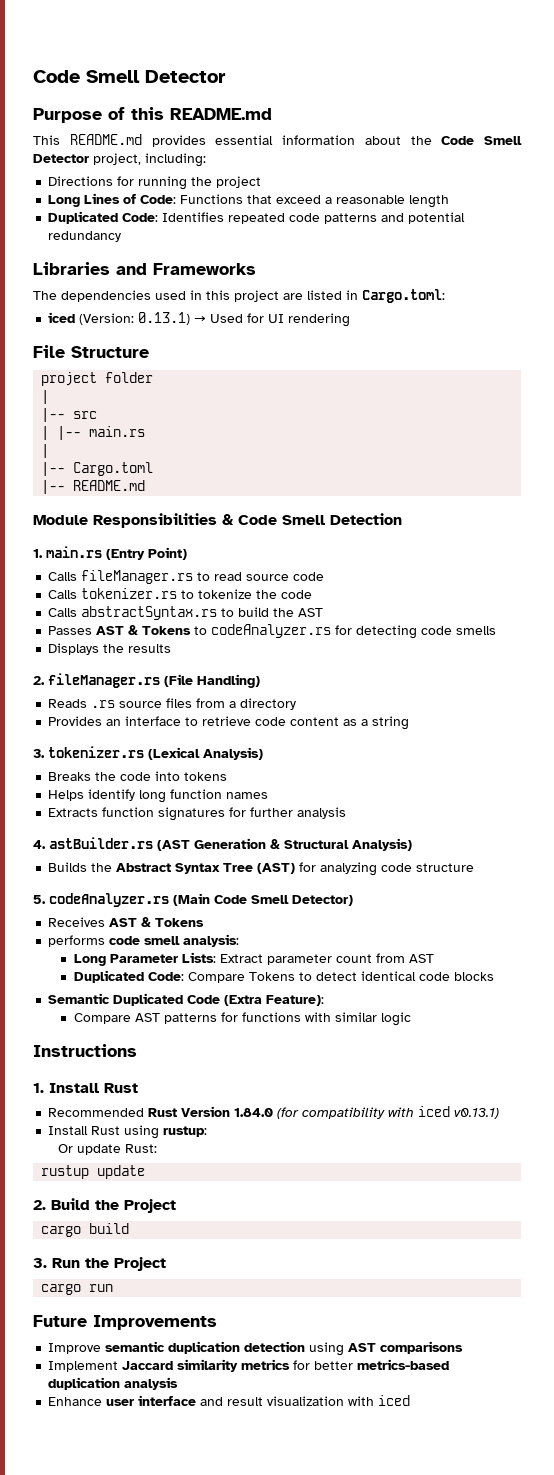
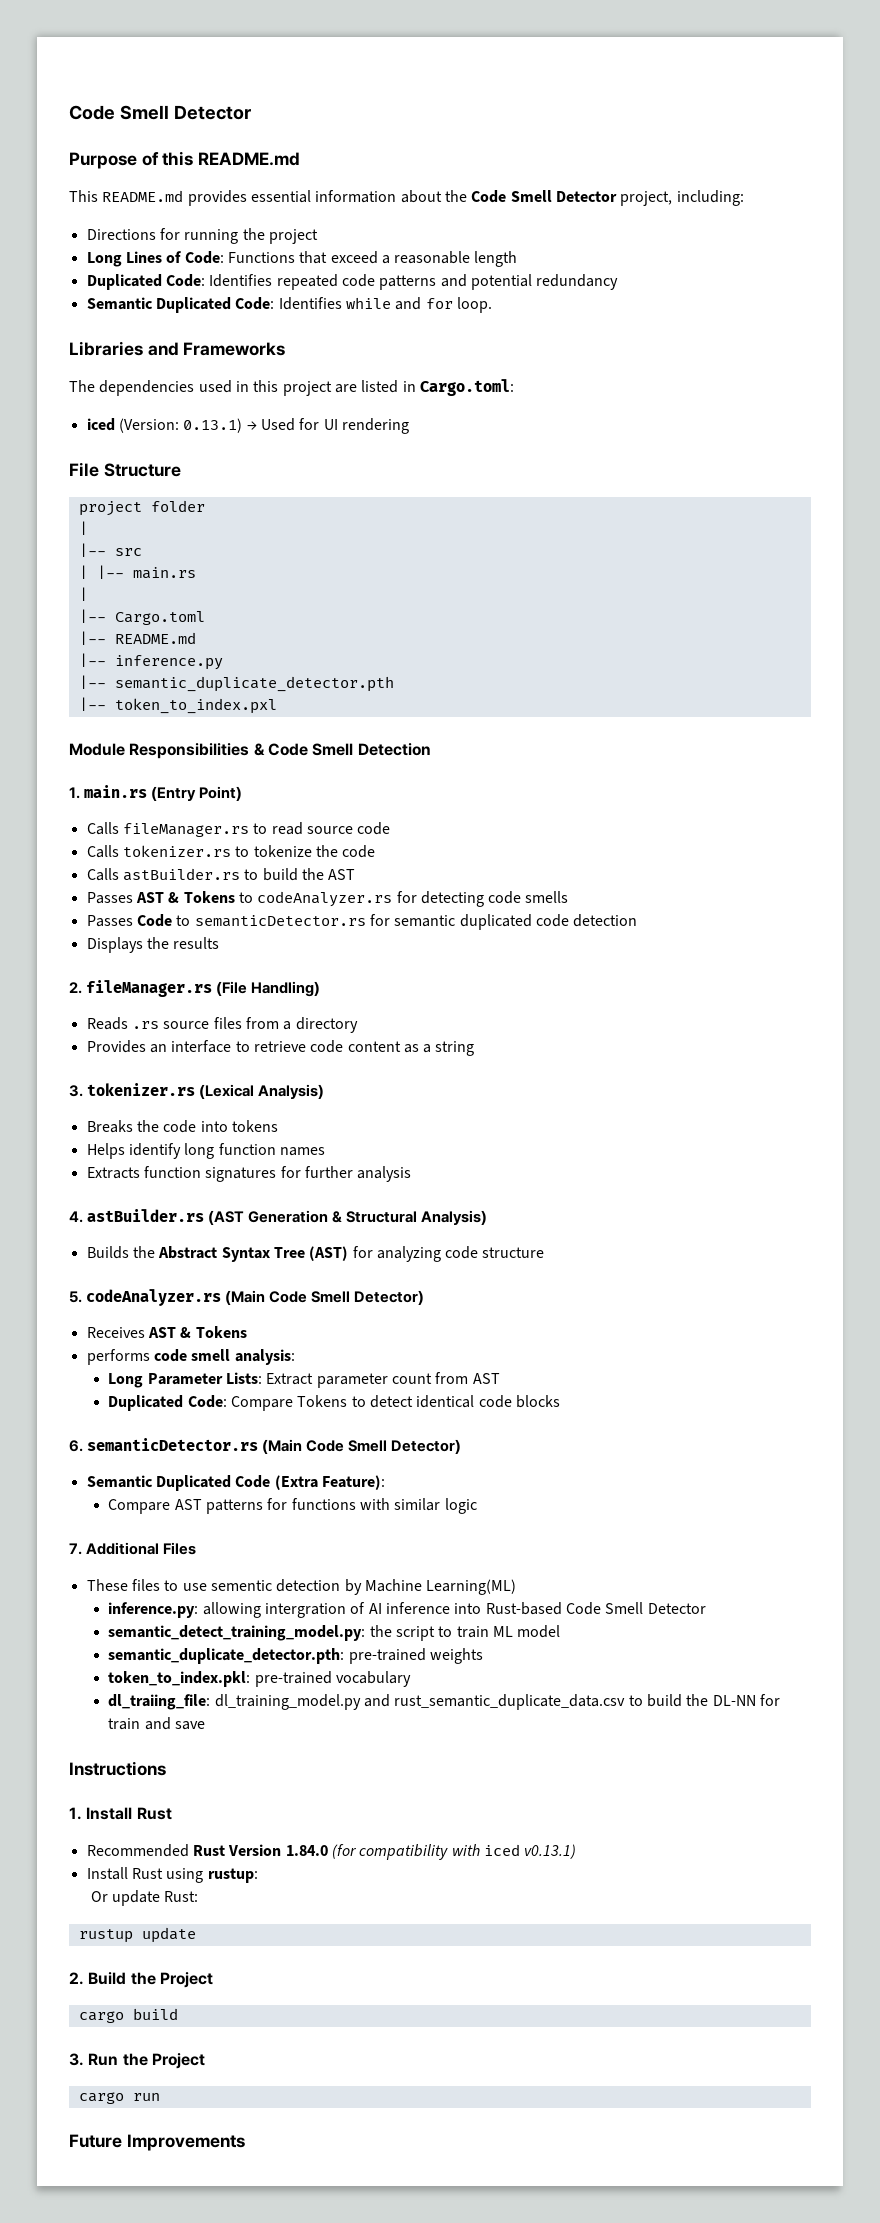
+ Semantic Duplicated Code: Identifies while and for loop.
+ |-- inference.py
+ |-- semantic_duplicate_detector.pth
+ |-- token_to_index.pxl
- Calls abstractSyntax.rs to build the AST
+ Calls astBuilder.rs to build the AST
+ Passes Code to semanticDetector.rs for semantic duplicated code detection
+ 6. semanticDetector.rs (Main Code Smell Detector)
+ 7. Additional Files
+ These files to use sementic detection by Machine Learning(ML)
+ inference.py: allowing intergration of AI inference into Rust-based Code Smell Detector
+ semantic_detect_training_model.py: the script to train ML model
+ semantic_duplicate_detector.pth: pre-trained weights
+ token_to_index.pkl: pre-trained vocabulary
+ dl_traiing_file: dl_training_model.py and rust_semantic_duplicate_data.csv to build the DL-NN for train and save
- Improve semantic duplication detection using AST comparisons
- Implement Jaccard similarity metrics for better metrics-based duplication analysis
- Enhance user interface and result visualization with iced

